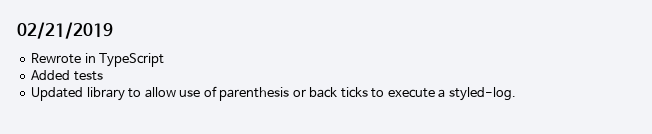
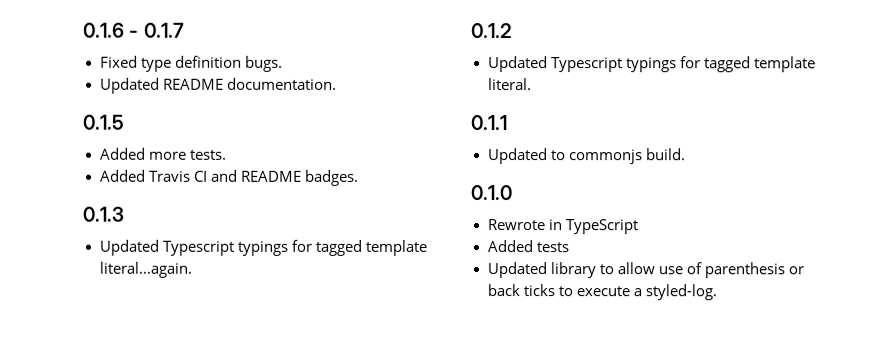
- 02/21/2019
+ 0.1.6 - 0.1.7
+ Fixed type definition bugs.
+ Updated README documentation.
+ 0.1.5
+ Added more tests.
+ Added Travis CI and README badges.
+ 0.1.3
+ Updated Typescript typings for tagged template literal...again.
+ 0.1.2
+ Updated Typescript typings for tagged template literal.
+ 0.1.1
+ Updated to commonjs build.
+ 0.1.0

